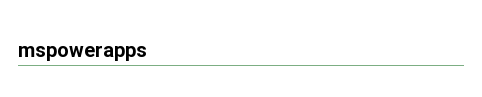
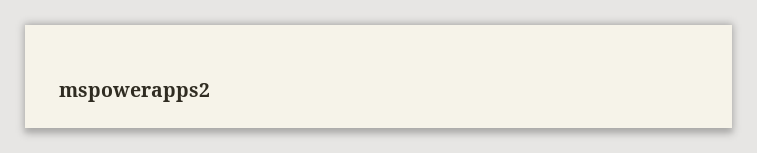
- mspowerapps
+ mspowerapps2

